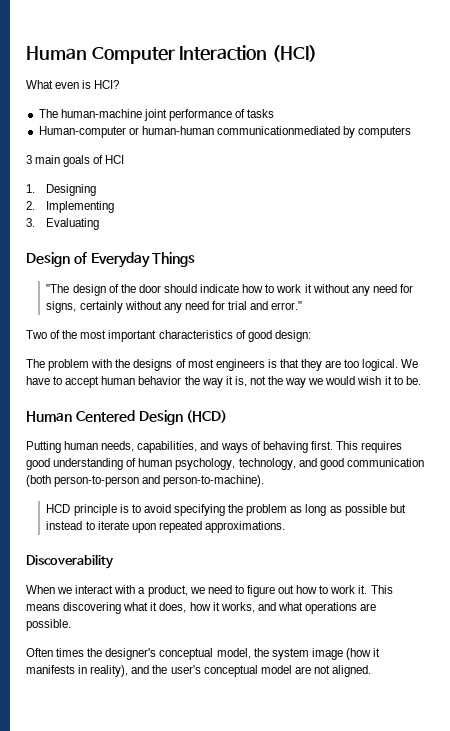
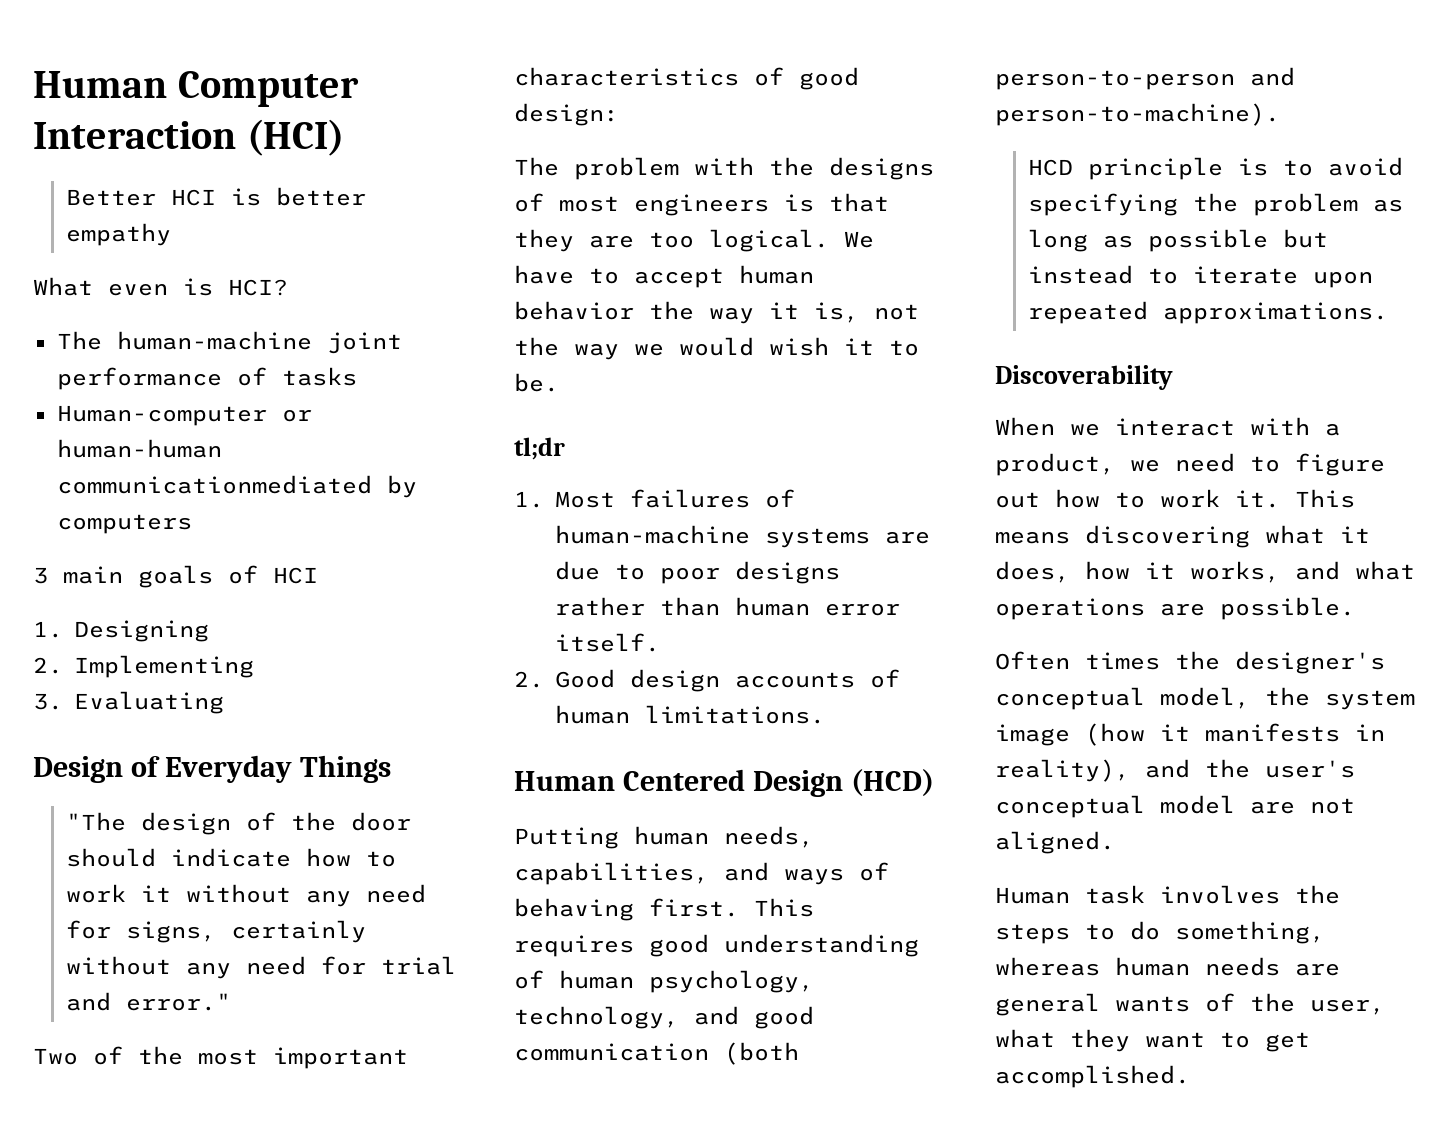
+ Better HCI is better empathy
+ tl;dr
+ 1. Most failures of human-machine systems are due to poor designs rather than human error itself.
+ 2. Good design accounts of human limitations.
+ Human task involves the steps to do something, whereas human needs are general wants of the user, what they want to get accomplished.

